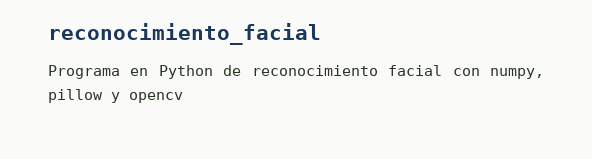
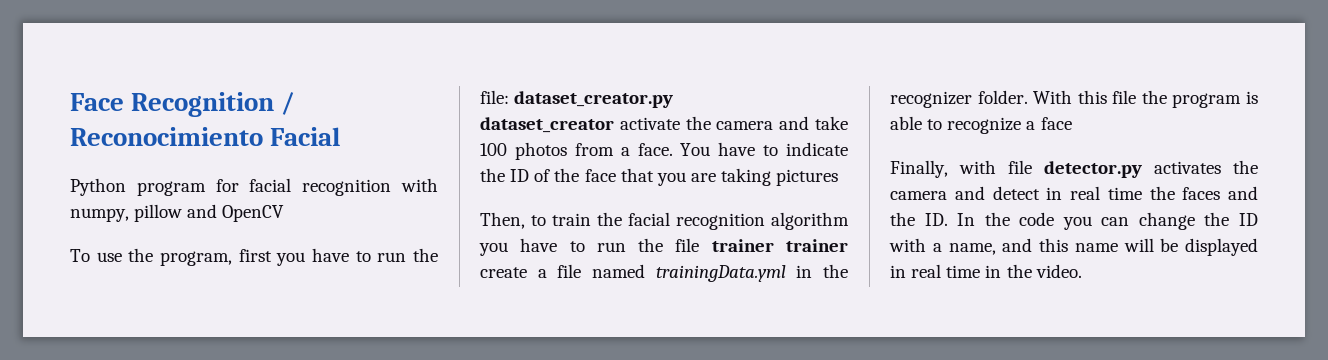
- reconocimiento_facial
- Programa en Python de reconocimiento facial con numpy, pillow y opencv
+ Face Recognition / Reconocimiento Facial
+ Python program for facial recognition with numpy, pillow and OpenCV
+ To use the program, first you have to run the file: dataset_creator.py
+ dataset_creator activate the camera and take 100 photos from a face. You have to indicate the ID of the face that you are taking pictures
+ Then, to train the facial recognition algorithm you have to run the file trainer trainer create a file named trainingData.yml in the recognizer folder. With this file the program is able to recognize a face
+ Finally, with file detector.py activates the camera and detect in real time the faces and the ID. In the code you can change the ID with a name, and this name will be displayed in real time in the video.

